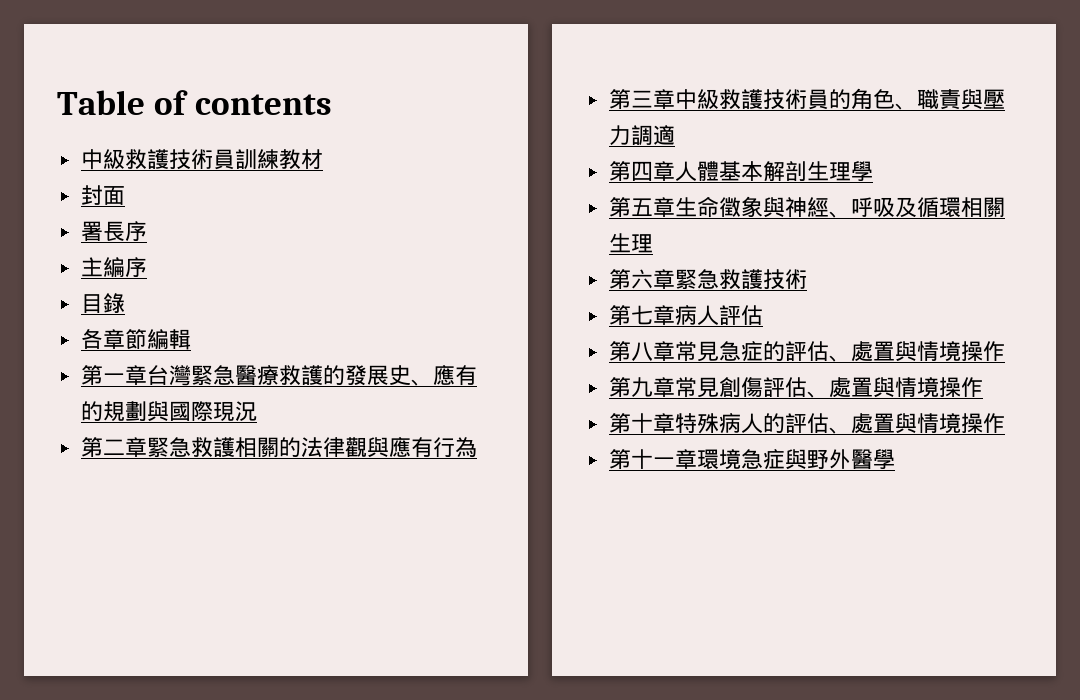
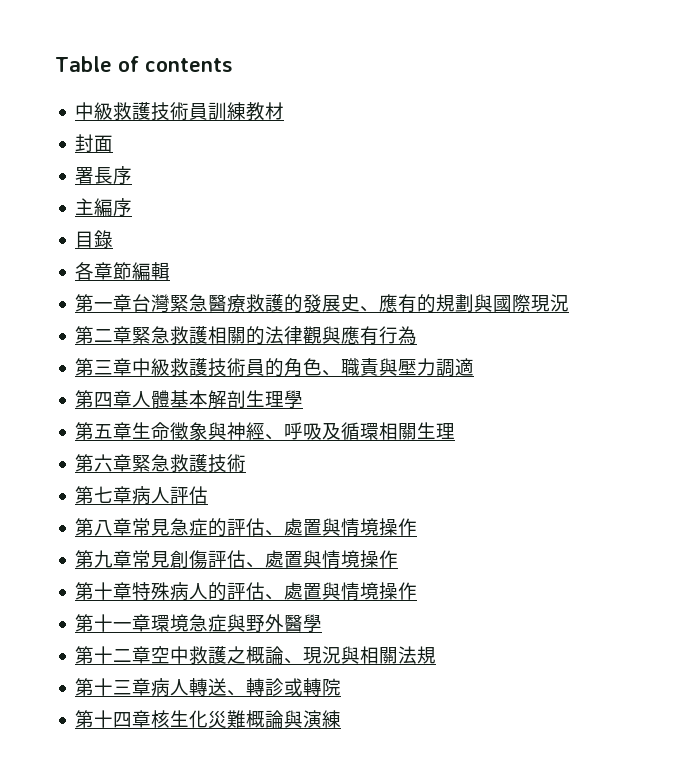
+ 第十二章空中救護之概論、現況與相關法規
+ 第十三章病人轉送、轉診或轉院
+ 第十四章核生化災難概論與演練

